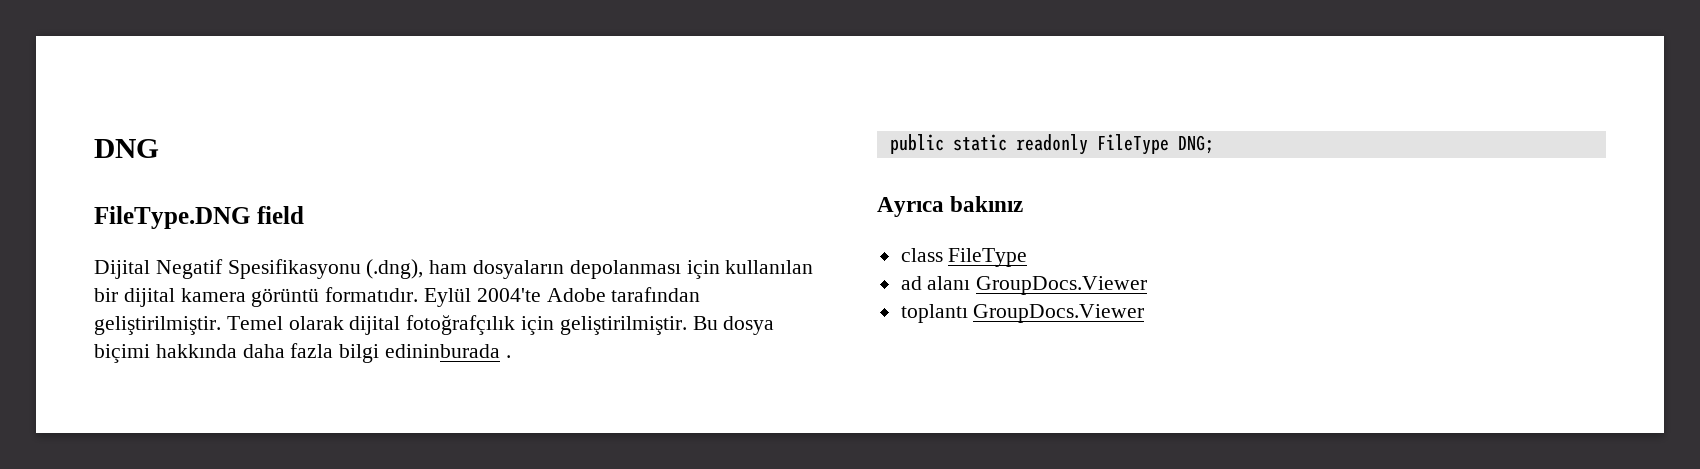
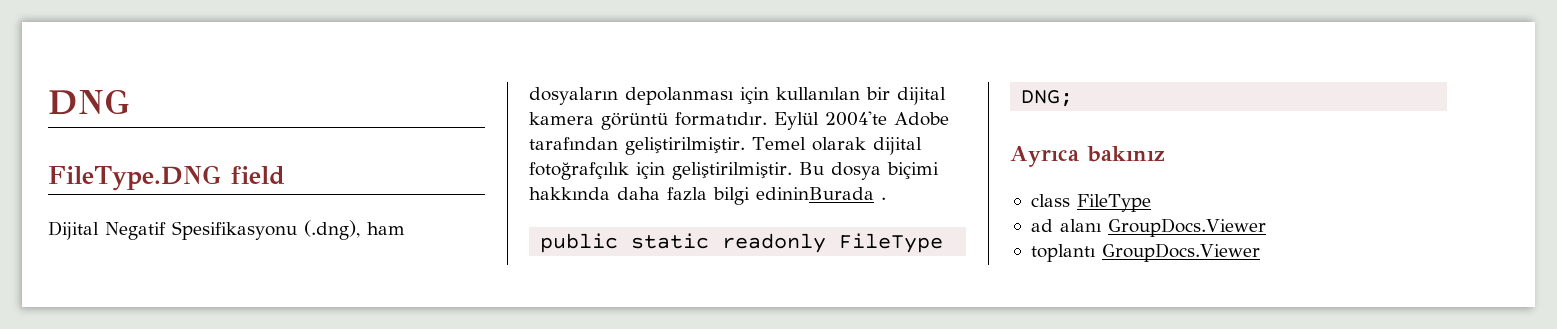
- Bu dosya biçimi hakkında daha fazla bilgi edininburada .
+ Bu dosya biçimi hakkında daha fazla bilgi edininBurada .

